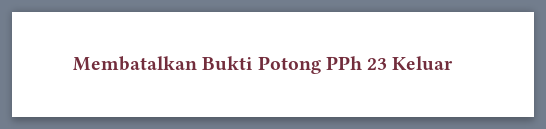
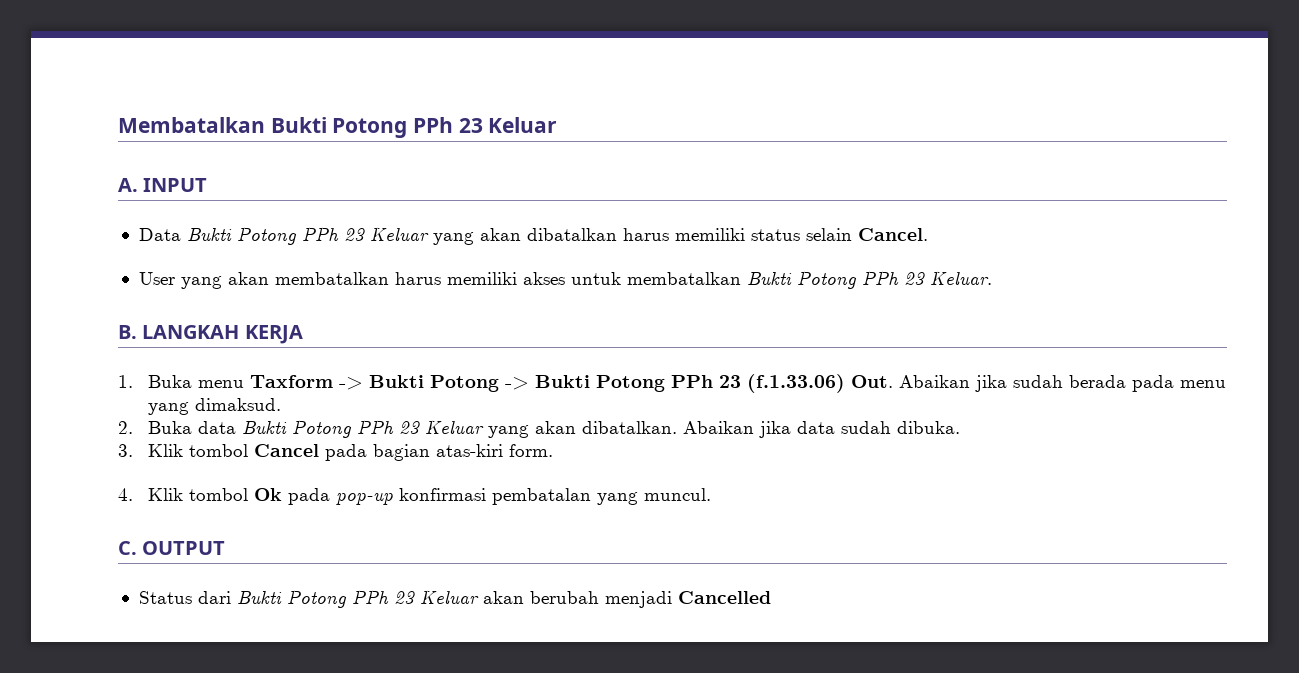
+ A. INPUT
+ Data Bukti Potong PPh 23 Keluar yang akan dibatalkan harus memiliki status selain Cancel.
+ User yang akan membatalkan harus memiliki akses untuk membatalkan Bukti Potong PPh 23 Keluar.
+ B. LANGKAH KERJA
+ 1. Buka menu Taxform -> Bukti Potong -> Bukti Potong PPh 23 (f.1.33.06) Out. Abaikan jika sudah berada pada menu yang dimaksud.
+ 2. Buka data Bukti Potong PPh 23 Keluar yang akan dibatalkan. Abaikan jika data sudah dibuka.
+ 3. Klik tombol Cancel pada bagian atas-kiri form.
+ 4. Klik tombol Ok pada pop-up konfirmasi pembatalan yang muncul.
+ C. OUTPUT
+ Status dari Bukti Potong PPh 23 Keluar akan berubah menjadi Cancelled

